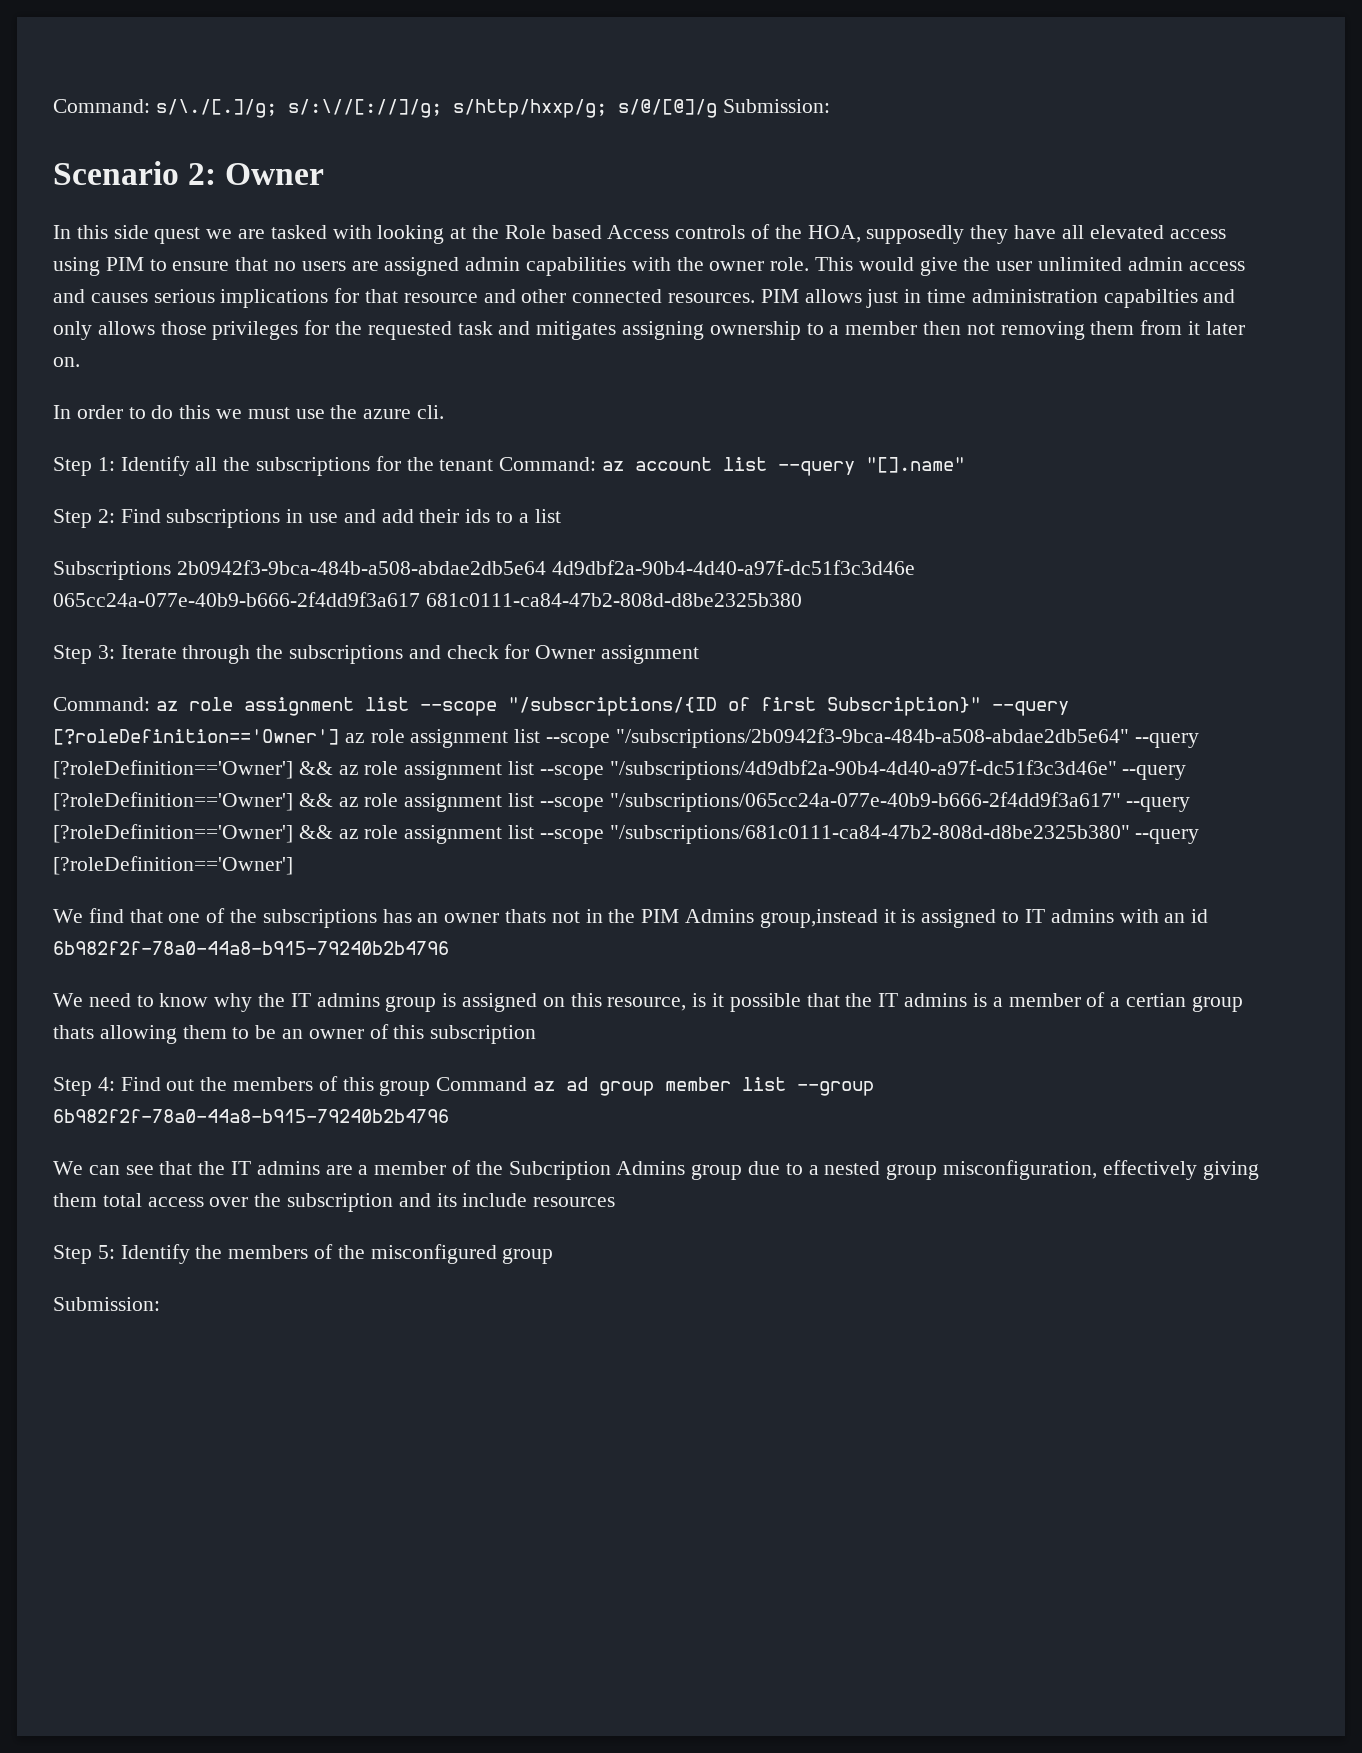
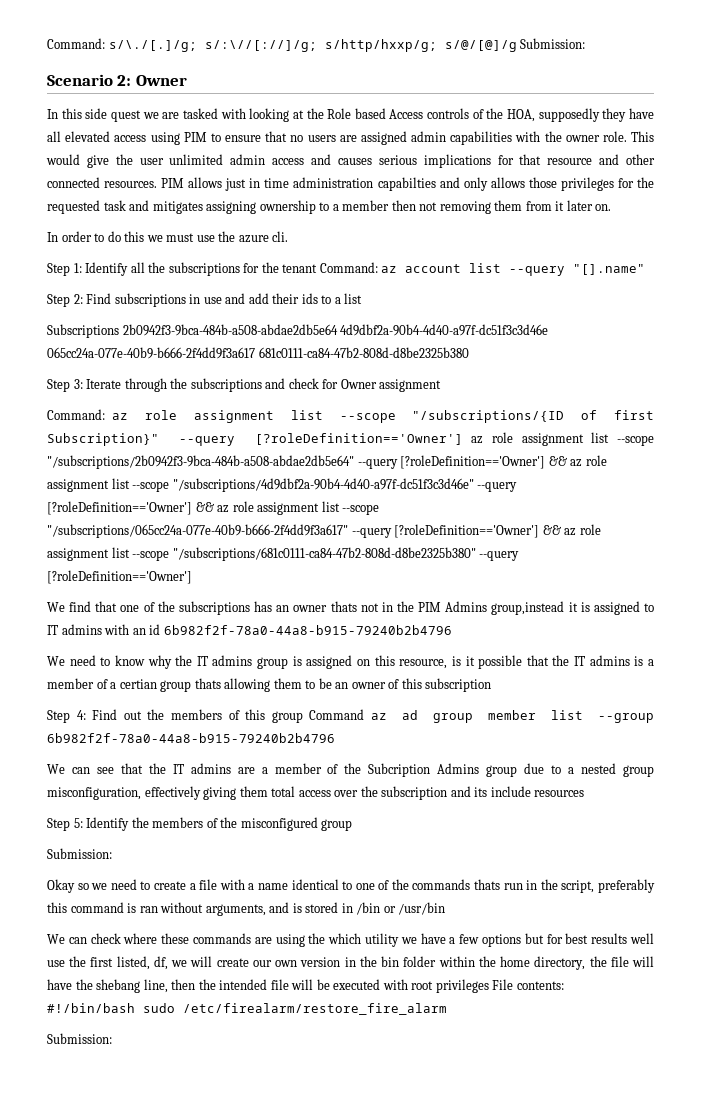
+ Okay so we need to create a file with a name identical to one of the commands thats run in the script, preferably this command is ran without arguments, and is stored in /bin or /usr/bin
+ We can check where these commands are using the which utility we have a few options but for best results well use the first listed, df, we will create our own version in the bin folder within the home directory, the file will have the shebang line, then the intended file will be executed with root privileges File contents: #!/bin/bash sudo /etc/firealarm/restore_fire_alarm
+ Submission:

